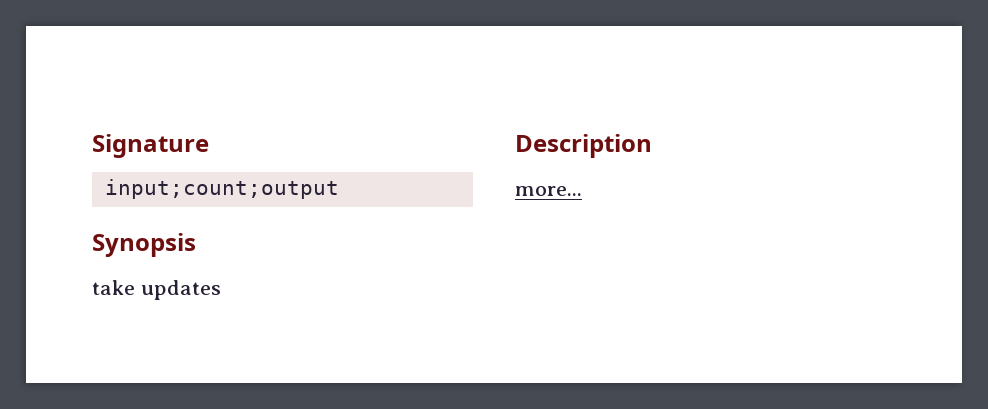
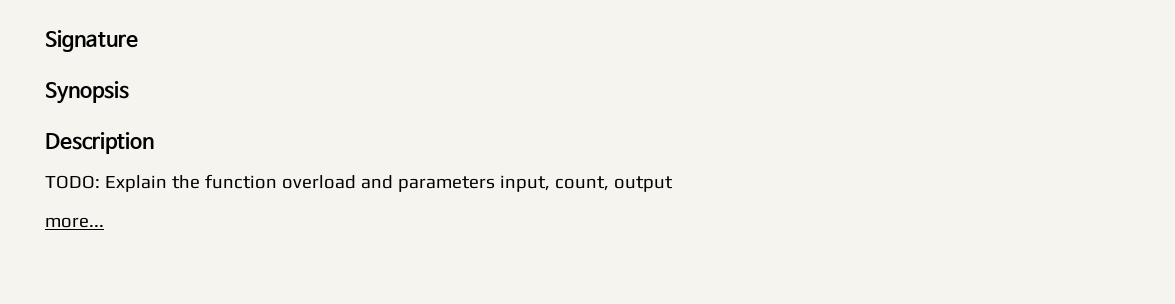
- input;count;output
- take updates
+ TODO: Explain the function overload and parameters input, count, output

